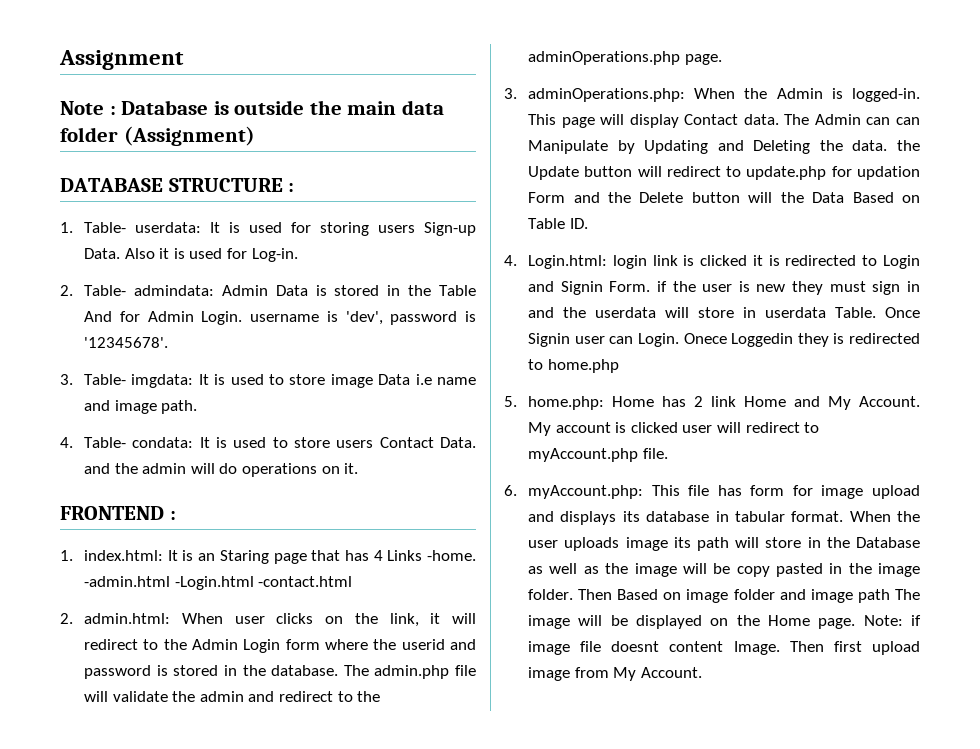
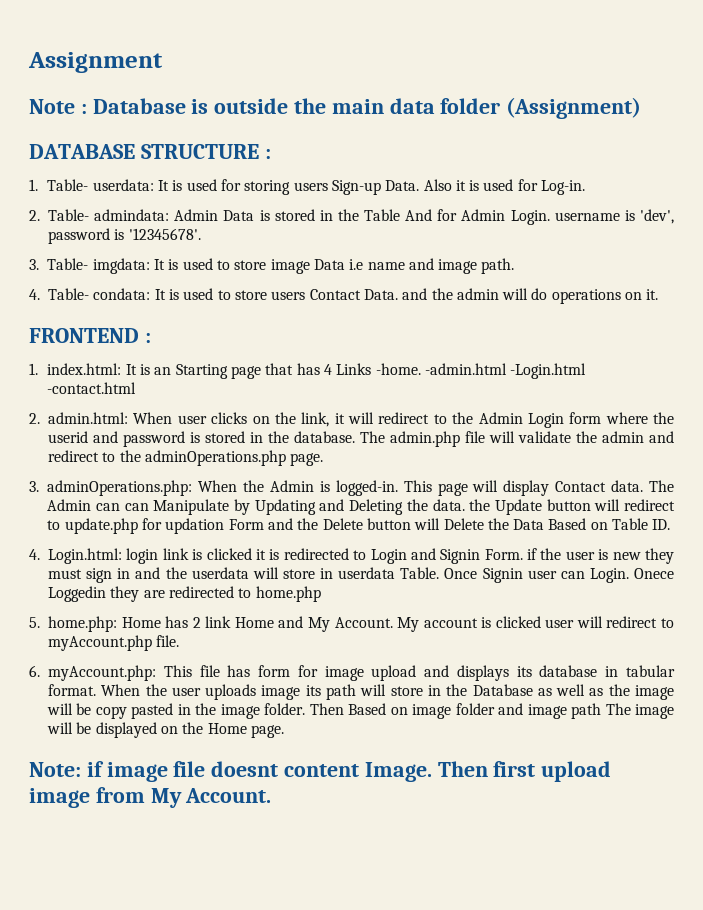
- 1. index.html: It is an Staring page that has 4 Links -home.
+ 1. index.html: It is an Starting page that has 4 Links -home.
- The Admin can can Manipulate by Updating and Deleting the data. the Update button will redirect to update.php for updation Form and the Delete button will the Data Based on Table ID.
+ The Admin can can Manipulate by Updating and Deleting the data. the Update button will redirect to update.php for updation Form and the Delete button will Delete the Data Based on Table ID.
- Onece Loggedin they is redirected to home.php
+ Onece Loggedin they are redirected to home.php
- Then Based on image folder and image path The image will be displayed on the Home page. Note: if image file doesnt content Image.
+ Then Based on image folder and image path The image will be displayed on the Home page.
+ Note: if image file doesnt content Image.

